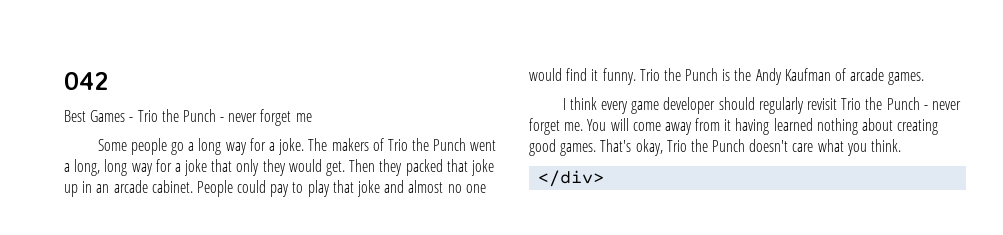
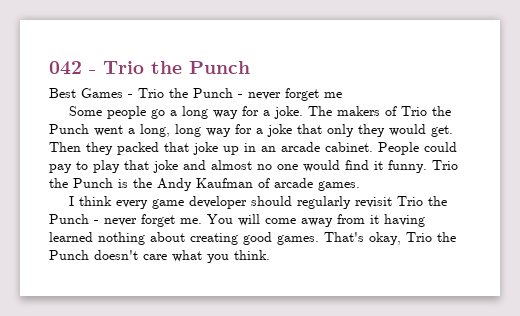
- 042
+ 042 - Trio the Punch
- </div>

